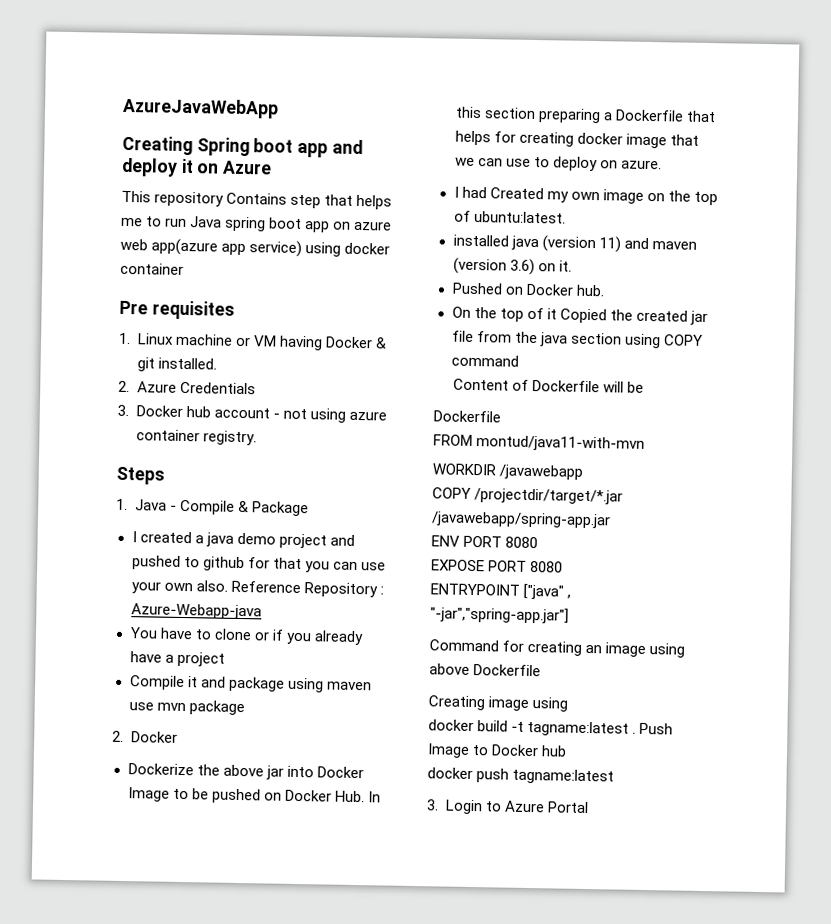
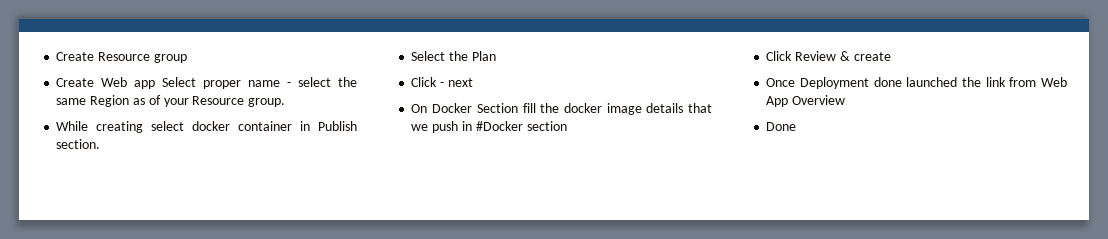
- AzureJavaWebApp
- Creating Spring boot app and deploy it on Azure
- This repository Contains step that helps me to run Java spring boot app on azure web app(azure app service) using docker container
- Pre requisites
- 1. Linux machine or VM having Docker & git installed.
- 2. Azure Credentials
- 3. Docker hub account - not using azure container registry.
- Steps
- 1. Java - Compile & Package
- I created a java demo project and pushed to github for that you can use your own also. Reference Repository : Azure-Webapp-java
- You have to clone or if you already have a project
- Compile it and package using maven use mvn package
- 2. Docker
- Dockerize the above jar into Docker Image to be pushed on Docker Hub. In this section preparing a Dockerfile that helps for creating docker image that we can use to deploy on azure.
- I had Created my own image on the top of ubuntu:latest.
- installed java (version 11) and maven (version 3.6) on it.
- Pushed on Docker hub.
- On the top of it Copied the created jar file from the java section using COPY command
- Content of Dockerfile will be
- Dockerfile
- FROM montud/java11-with-mvn
- WORKDIR /javawebapp
- COPY /projectdir/target/*.jar /javawebapp/spring-app.jar
- ENV PORT 8080
- EXPOSE PORT 8080
- ENTRYPOINT ["java" , "-jar","spring-app.jar"]
- Command for creating an image using above Dockerfile
- Creating image using
- docker build -t tagname:latest . Push Image to Docker hub
- docker push tagname:latest
- 3. Login to Azure Portal
+ Create Resource group
+ Create Web app Select proper name - select the same Region as of your Resource group.
+ While creating select docker container in Publish section.
+ Select the Plan
+ Click - next
+ On Docker Section fill the docker image details that we push in #Docker section
+ Click Review & create
+ Once Deployment done launched the link from Web App Overview
+ Done

